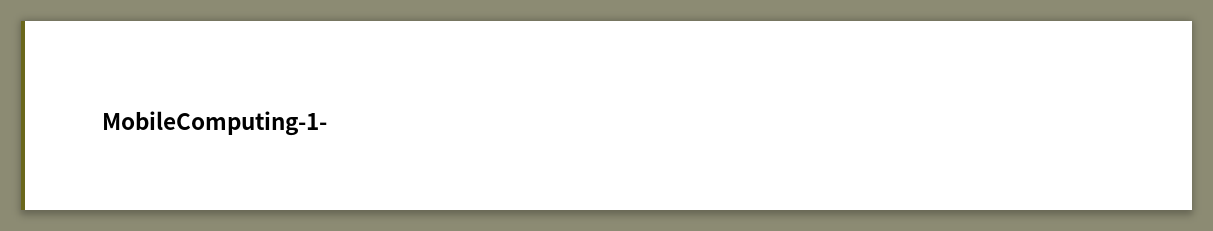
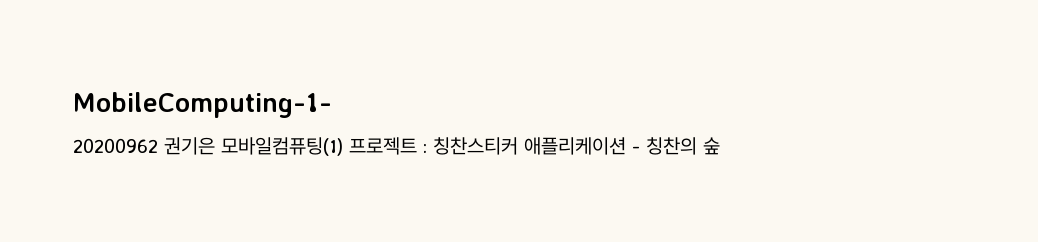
+ 20200962 권기은 모바일컴퓨팅(1) 프로젝트 : 칭찬스티커 애플리케이션 - 칭찬의 숲

